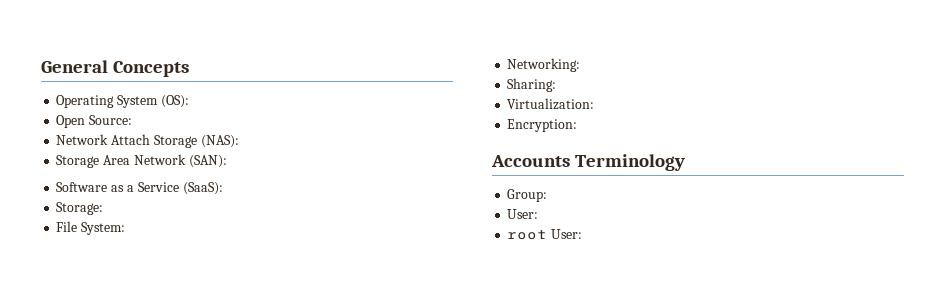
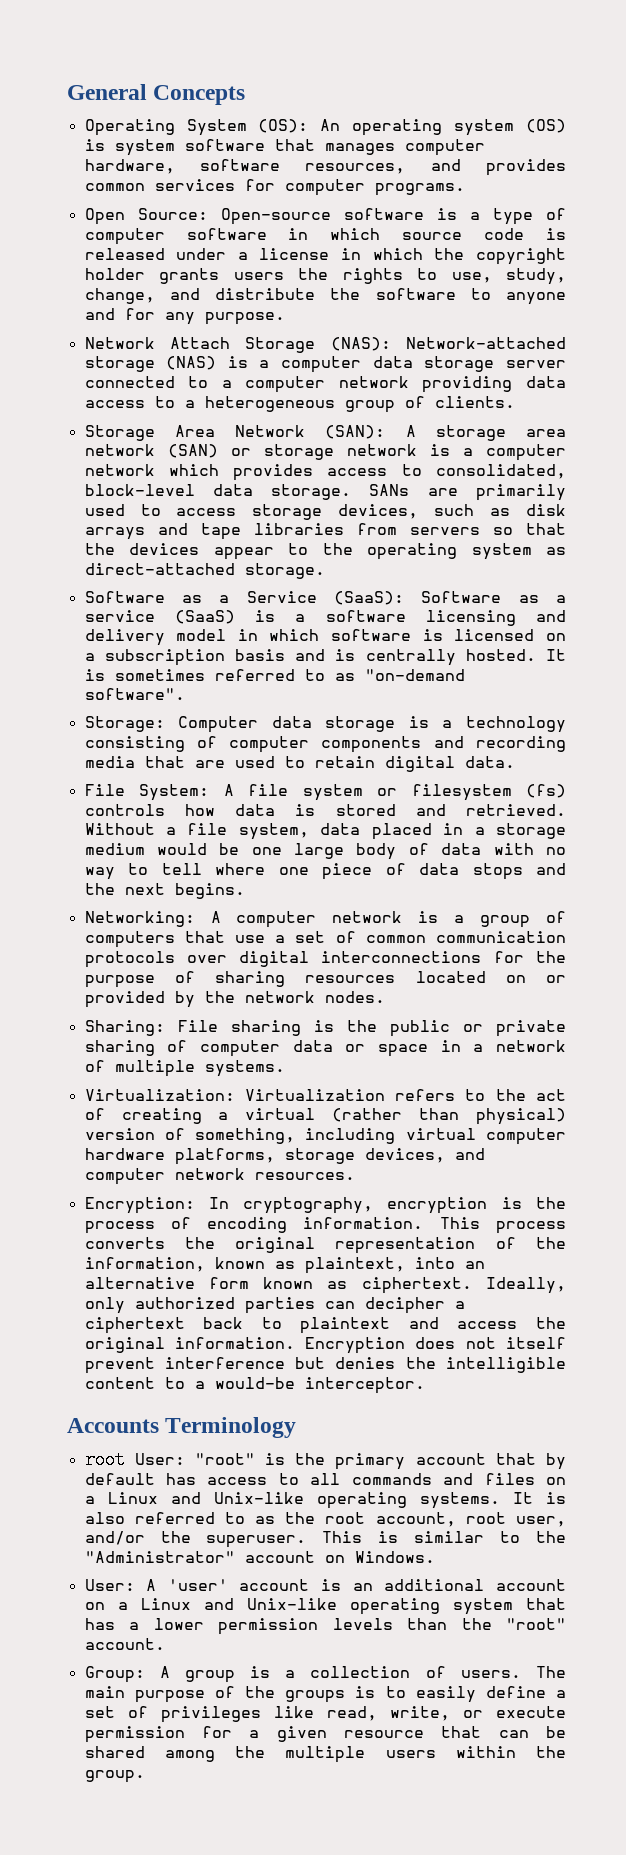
- Operating System (OS):
- Open Source:
- Network Attach Storage (NAS):
- Storage Area Network (SAN):
+ Operating System (OS): An operating system (OS) is system software that manages computer hardware, software resources, and provides common services for computer programs.
+ Open Source: Open-source software is a type of computer software in which source code is released under a license in which the copyright holder grants users the rights to use, study, change, and distribute the software to anyone and for any purpose.
+ Network Attach Storage (NAS): Network-attached storage (NAS) is a computer data storage server connected to a computer network providing data access to a heterogeneous group of clients.
+ Storage Area Network (SAN): A storage area network (SAN) or storage network is a computer network which provides access to consolidated, block-level data storage. SANs are primarily used to access storage devices, such as disk arrays and tape libraries from servers so that the devices appear to the operating system as direct-attached storage.
- Software as a Service (SaaS):
- Storage:
- File System:
- Networking:
- Sharing:
- Virtualization:
- Encryption:
+ Software as a Service (SaaS): Software as a service (SaaS) is a software licensing and delivery model in which software is licensed on a subscription basis and is centrally hosted. It is sometimes referred to as "on-demand software".
+ Storage: Computer data storage is a technology consisting of computer components and recording media that are used to retain digital data.
+ File System: A file system or filesystem (fs) controls how data is stored and retrieved. Without a file system, data placed in a storage medium would be one large body of data with no way to tell where one piece of data stops and the next begins.
+ Networking: A computer network is a group of computers that use a set of common communication protocols over digital interconnections for the purpose of sharing resources located on or provided by the network nodes.
+ Sharing: File sharing is the public or private sharing of computer data or space in a network of multiple systems.
+ Virtualization: Virtualization refers to the act of creating a virtual (rather than physical) version of something, including virtual computer hardware platforms, storage devices, and computer network resources.
+ Encryption: In cryptography, encryption is the process of encoding information. This process converts the original representation of the information, known as plaintext, into an alternative form known as ciphertext. Ideally, only authorized parties can decipher a ciphertext back to plaintext and access the original information. Encryption does not itself prevent interference but denies the intelligible content to a would-be interceptor.
  Accounts Terminology
- Group:
- User:
- root User:
+ root User: "root" is the primary account that by default has access to all commands and files on a Linux and Unix-like operating systems. It is also referred to as the root account, root user, and/or the superuser. This is similar to the "Administrator" account on Windows.
+ User: A 'user' account is an additional account on a Linux and Unix-like operating system that has a lower permission levels than the "root" account.
+ Group: A group is a collection of users. The main purpose of the groups is to easily define a set of privileges like read, write, or execute permission for a given resource that can be shared among the multiple users within the group.

